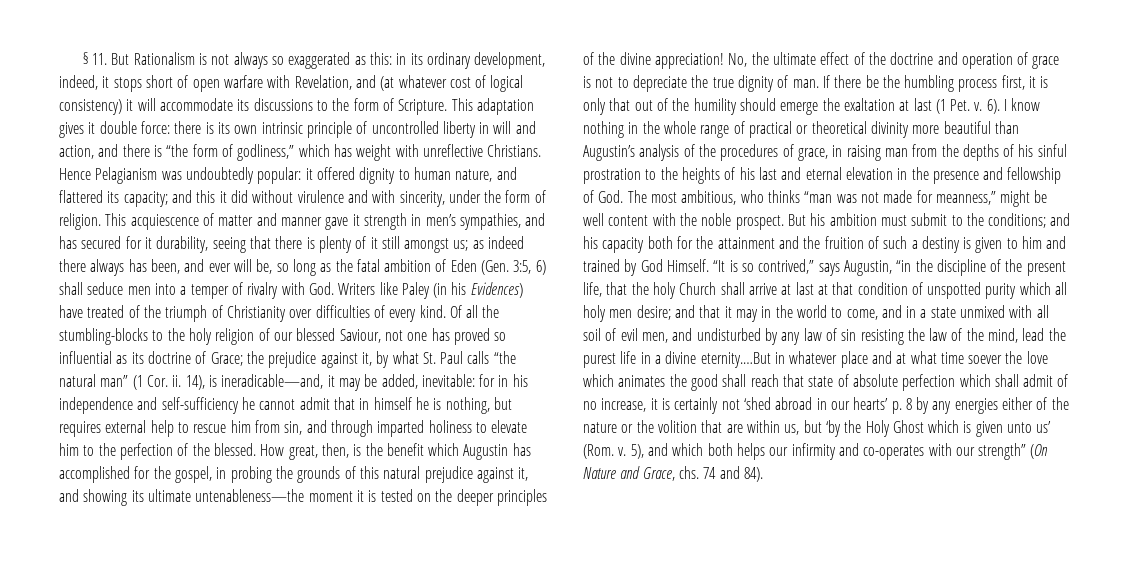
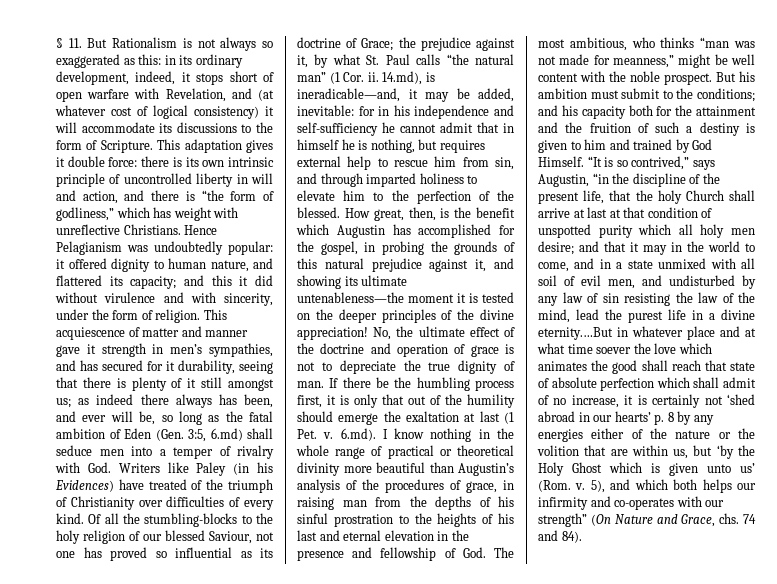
- as indeed there always has been, and ever will be, so long as the fatal ambition of Eden (Gen. 3:5, 6) shall seduce men into a temper of rivalry with God. Writers like Paley (in his Evidences) have treated of the triumph of Christianity over difficulties of every kind.
+ as indeed there always has been, and ever will be, so long as the fatal ambition of Eden (Gen. 3:5, 6.md) shall seduce men into a temper of rivalry with God. Writers like Paley (in his Evidences) have treated of the triumph of Christianity over difficulties of every kind.
- 14), is ineradicable—and, it may be added, inevitable: for in his independence and self-sufficiency he cannot admit that in himself he is nothing, but requires external help to rescue him from sin, and through imparted holiness to elevate him to the perfection of the blessed.
+ 14.md), is ineradicable—and, it may be added, inevitable: for in his independence and self-sufficiency he cannot admit that in himself he is nothing, but requires external help to rescue him from sin, and through imparted holiness to elevate him to the perfection of the blessed.
- 6). I know nothing in the whole range of practical or theoretical divinity more beautiful than Augustin’s analysis of the procedures of grace, in raising man from the depths of his sinful prostration to the heights of his last and eternal elevation in the presence and fellowship of God. The most ambitious, who thinks “man was not made for meanness,” might be well content with the noble prospect.
+ 6.md). I know nothing in the whole range of practical or theoretical divinity more beautiful than Augustin’s analysis of the procedures of grace, in raising man from the depths of his sinful prostration to the heights of his last and eternal elevation in the presence and fellowship of God. The most ambitious, who thinks “man was not made for meanness,” might be well content with the noble prospect.

